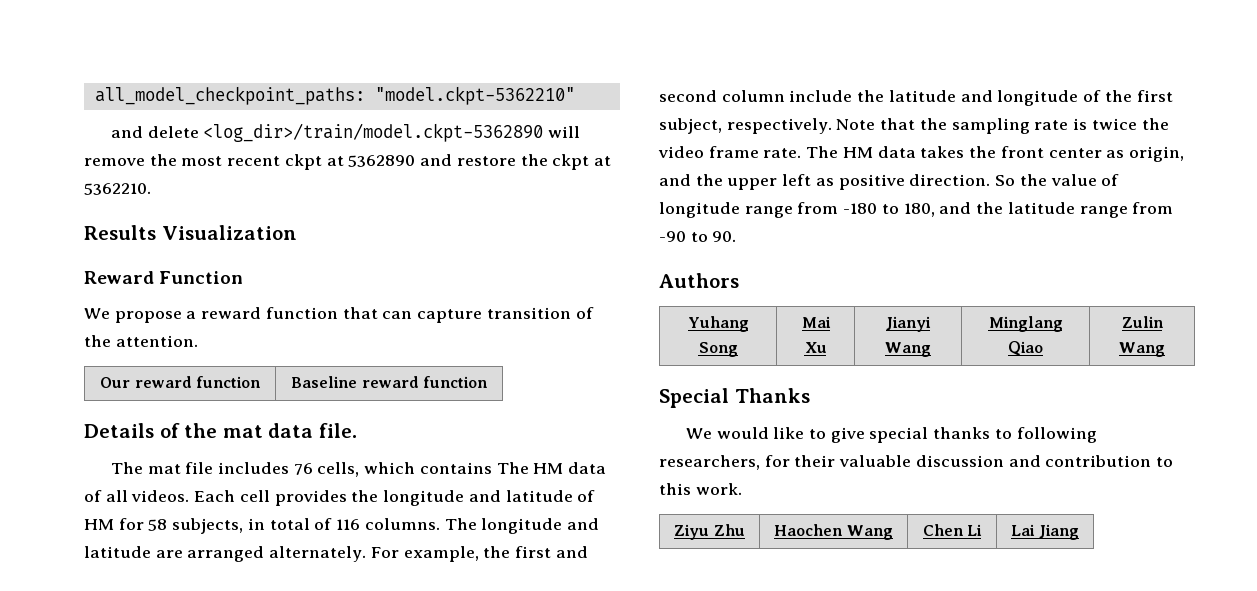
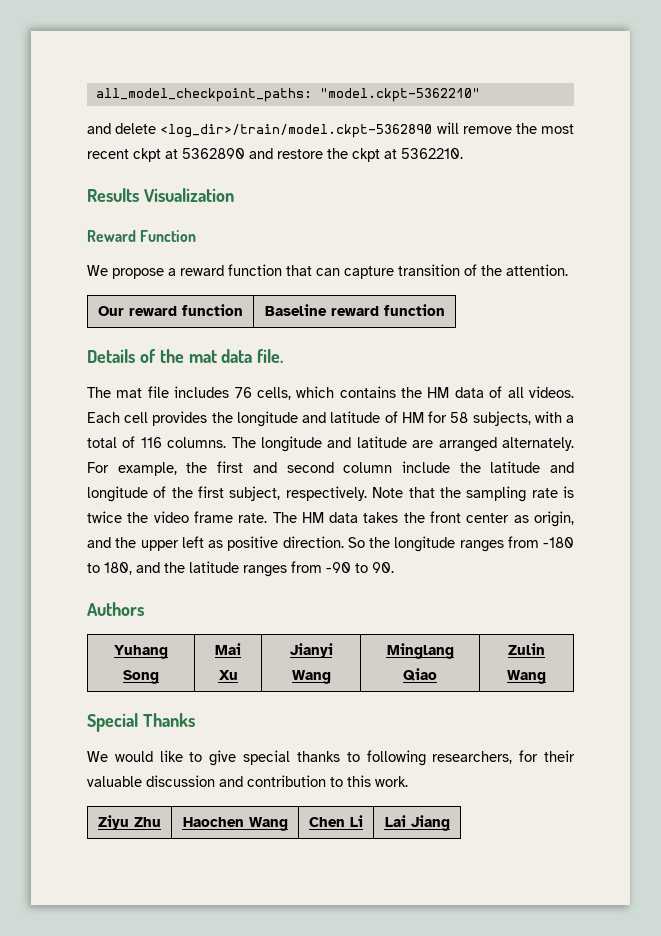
- The mat file includes 76 cells, which contains The HM data of all videos.
+ The mat file includes 76 cells, which contains the HM data of all videos.
- Each cell provides the longitude and latitude of HM for 58 subjects, in total of 116 columns.
+ Each cell provides the longitude and latitude of HM for 58 subjects, with a total of 116 columns.
- So the value of longitude range from -180 to 180, and the latitude range from -90 to 90.
+ So the longitude ranges from -180 to 180, and the latitude ranges from -90 to 90.

